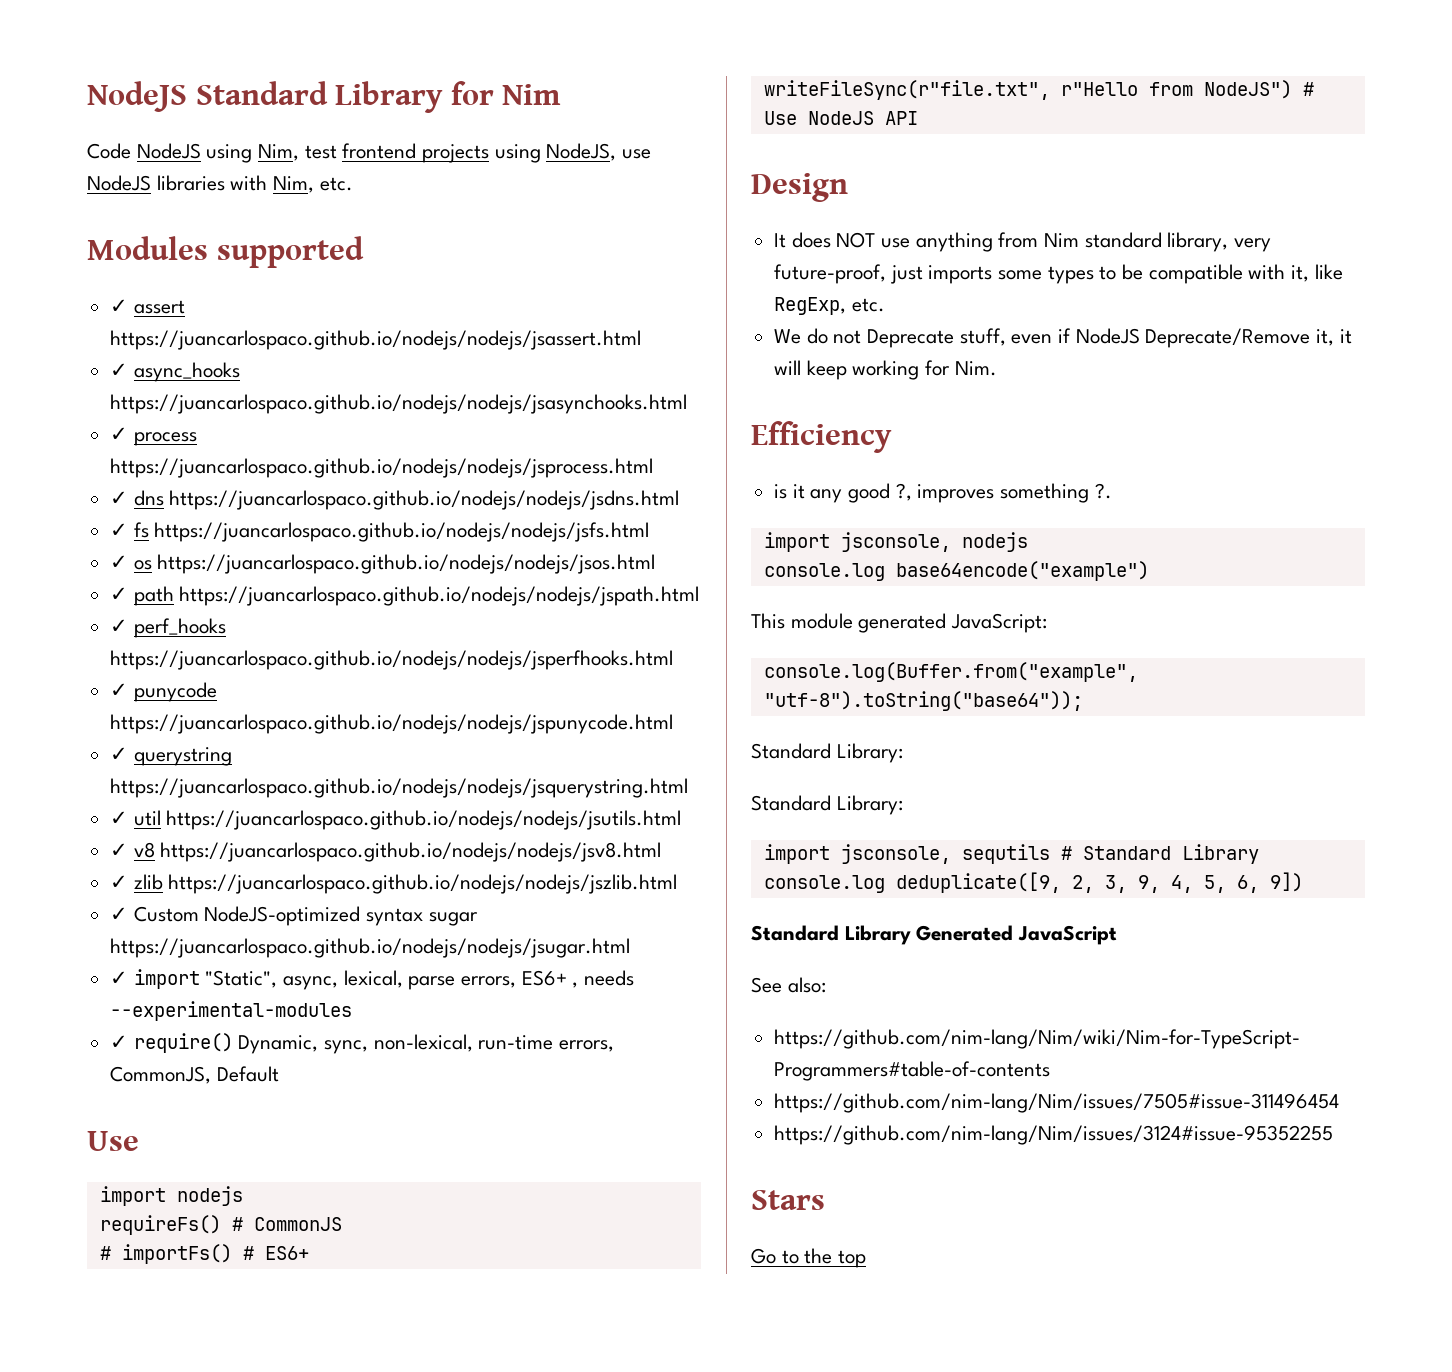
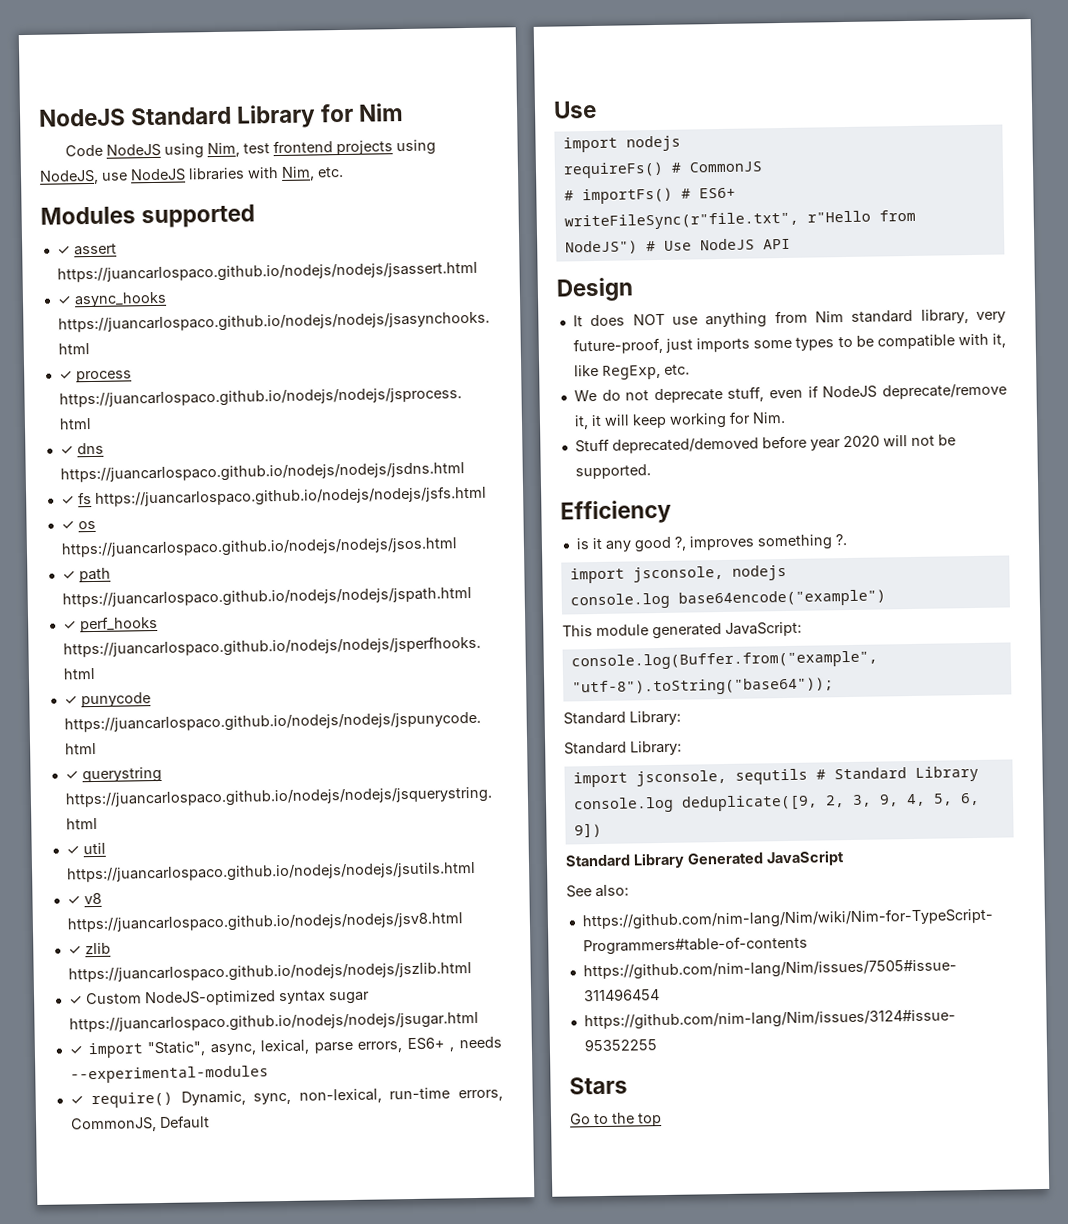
- We do not Deprecate stuff, even if NodeJS Deprecate/Remove it, it will keep working for Nim.
+ We do not deprecate stuff, even if NodeJS deprecate/remove it, it will keep working for Nim.
+ Stuff deprecated/demoved before year 2020 will not be supported.

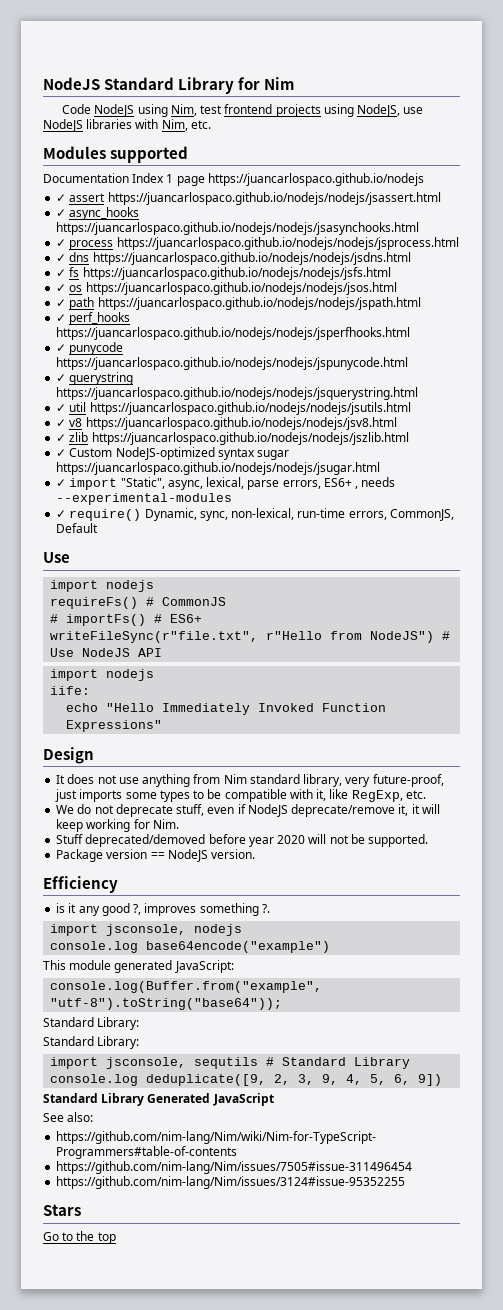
+ Documentation Index 1 page https://juancarlospaco.github.io/nodejs
  writeFileSync(r"file.txt", r"Hello from NodeJS") # Use NodeJS API
+ import nodejs
+ iife:
+ echo "Hello Immediately Invoked Function Expressions"
- It does NOT use anything from Nim standard library, very future-proof, just imports some types to be compatible with it, like RegExp, etc.
+ It does not use anything from Nim standard library, very future-proof, just imports some types to be compatible with it, like RegExp, etc.
+ Package version == NodeJS version.

